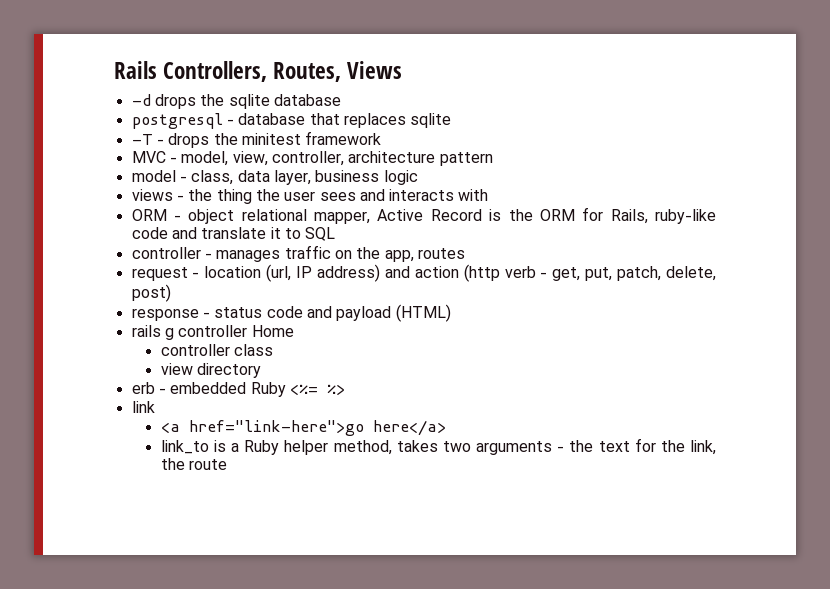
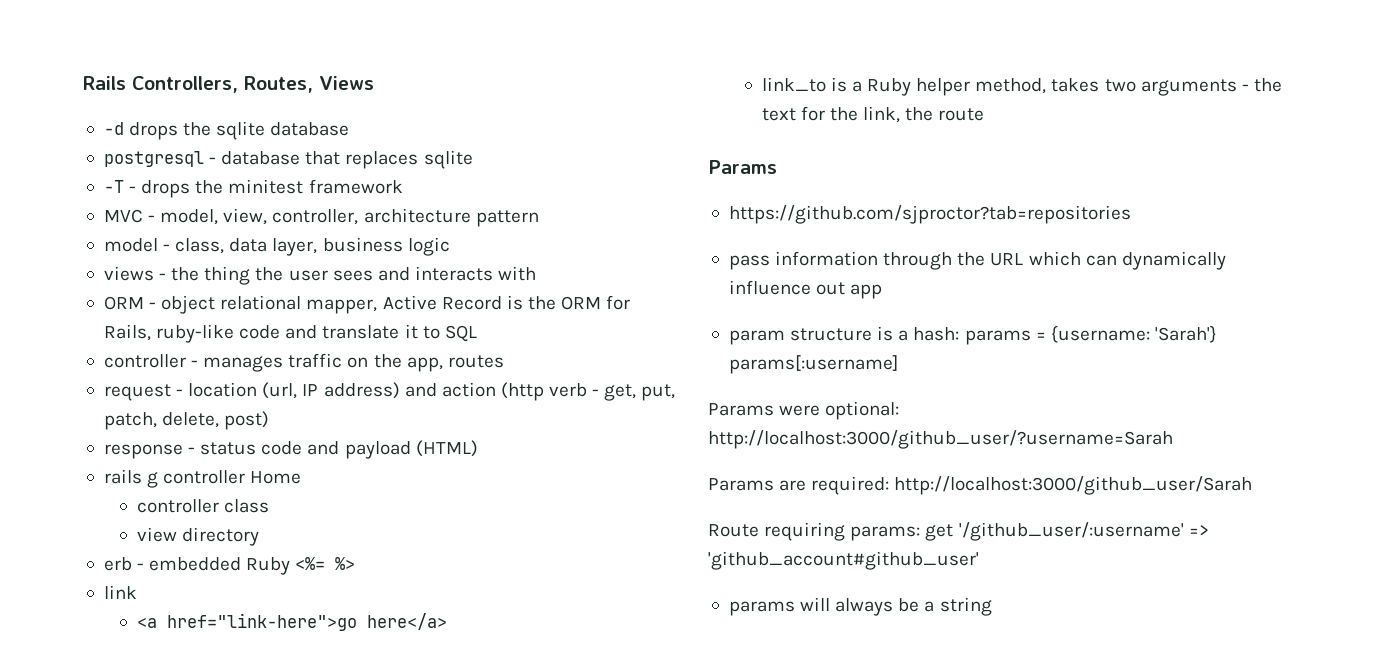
  link_to is a Ruby helper method, takes two arguments - the text for the link, the route
+ Params
+ https://github.com/sjproctor?tab=repositories
+ pass information through the URL which can dynamically influence out app
+ param structure is a hash: params = {username: 'Sarah'} params[:username]
+ Params were optional: http://localhost:3000/github_user/?username=Sarah
+ Params are required: http://localhost:3000/github_user/Sarah
+ Route requiring params: get '/github_user/:username' => 'github_account#github_user'
+ params will always be a string

